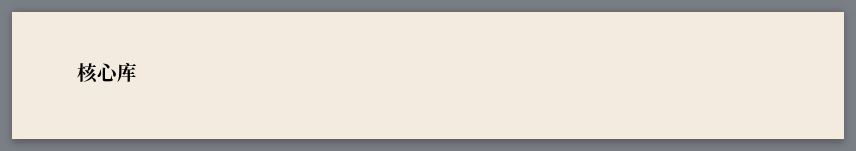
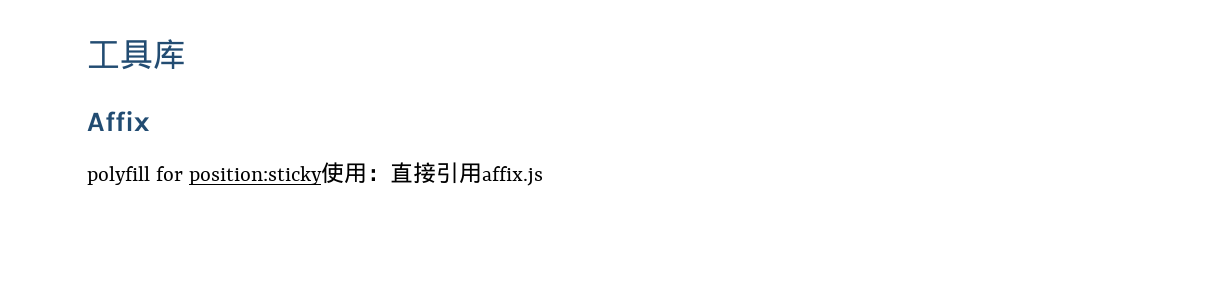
- 核心库
+ 工具库
+ Affix
+ polyfill for position:sticky使用：直接引用affix.js

